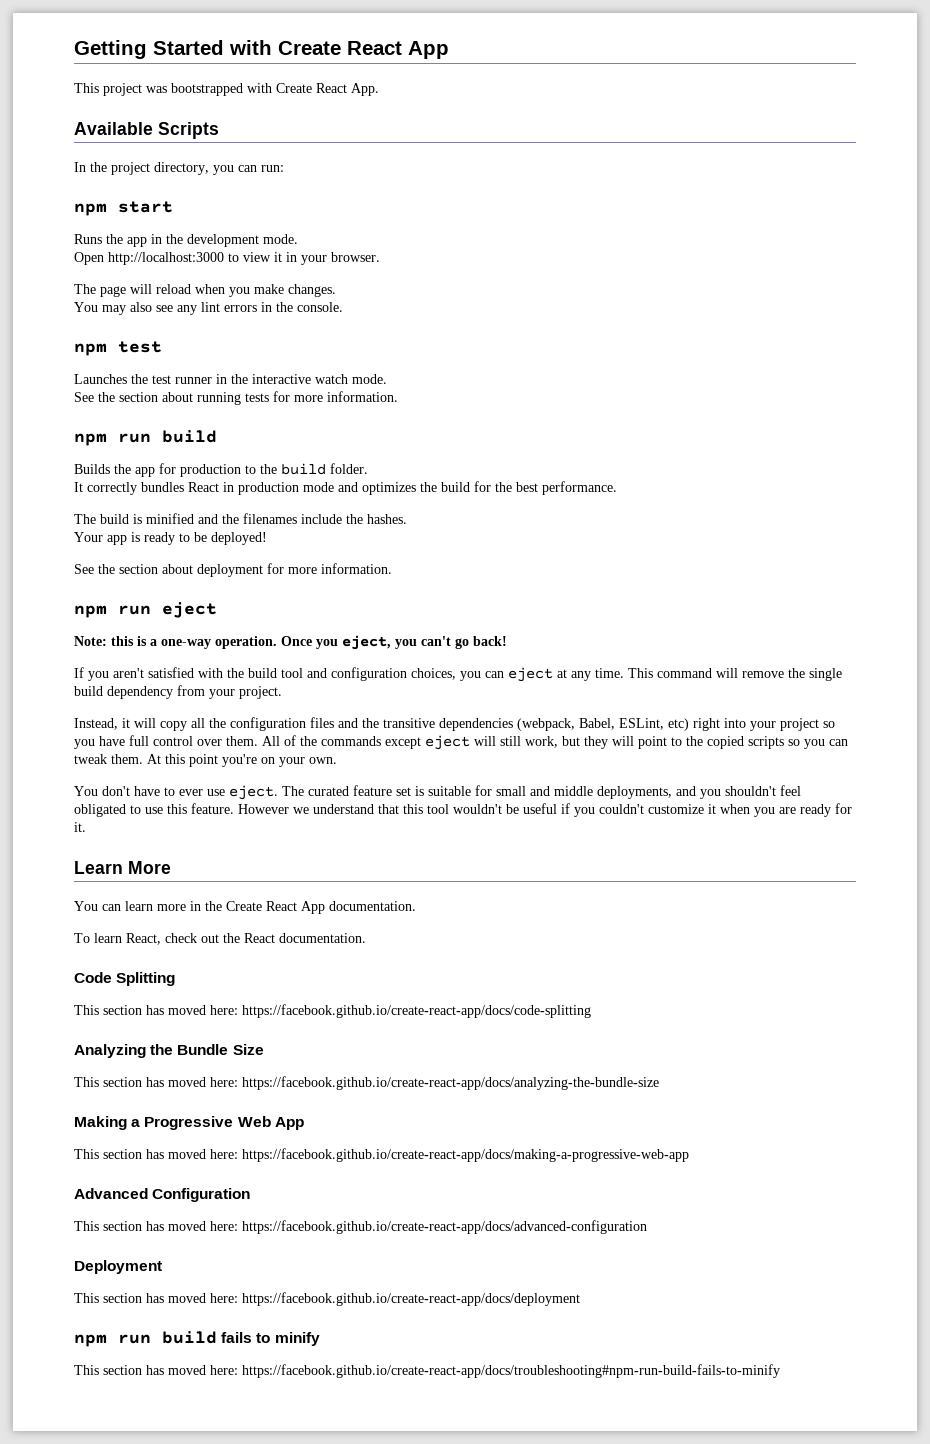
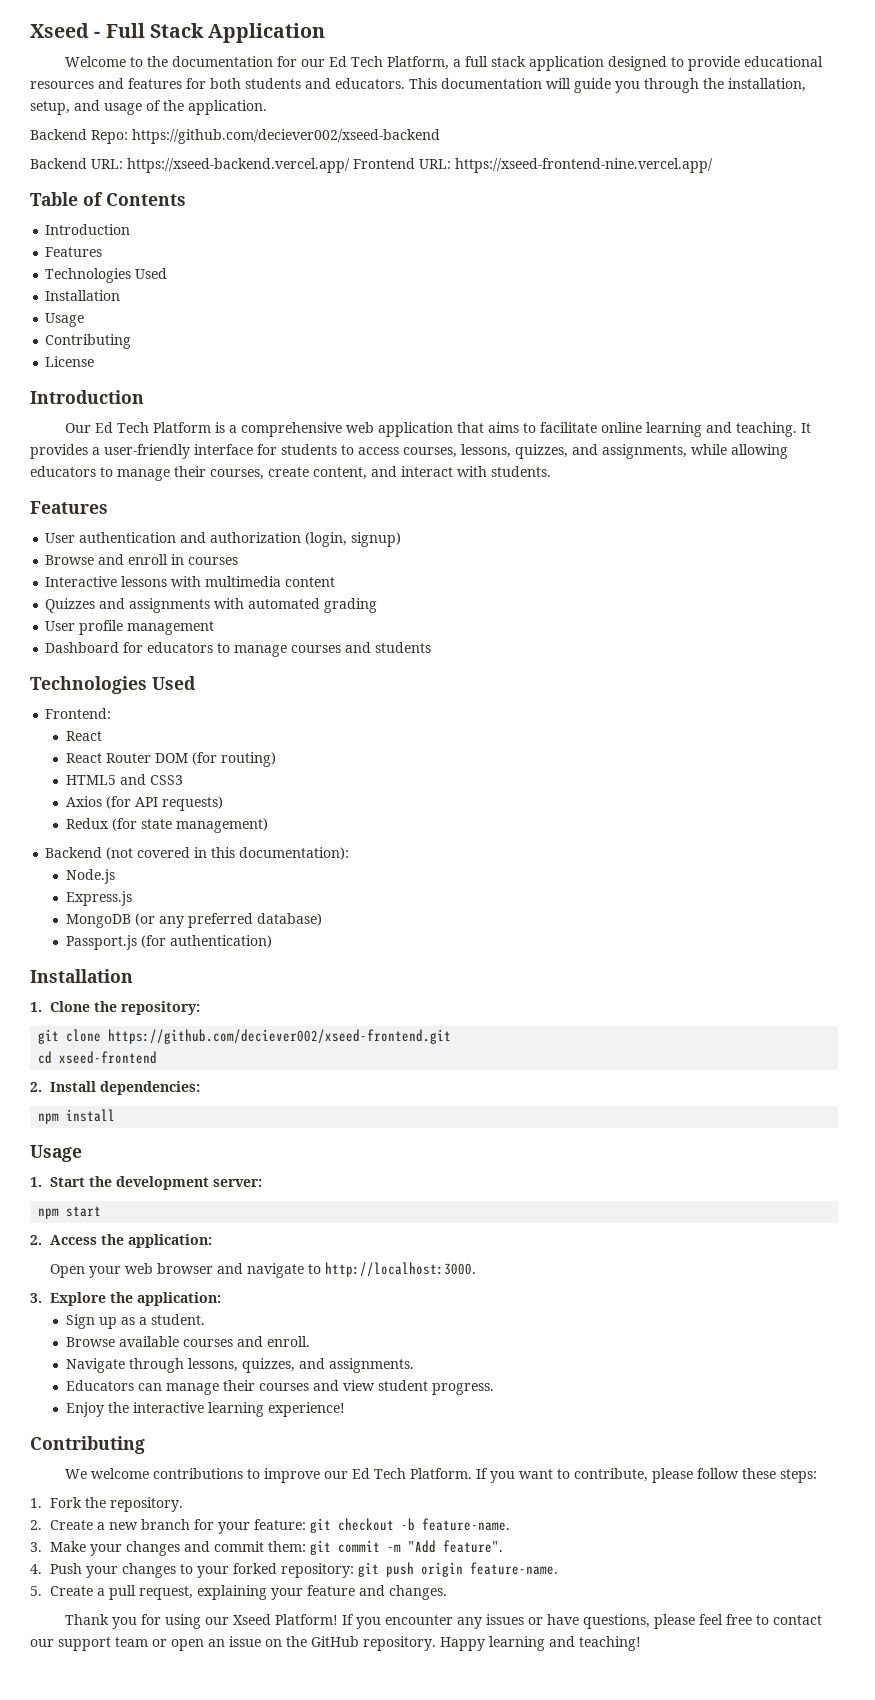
- Getting Started with Create React App
- This project was bootstrapped with Create React App.
- Available Scripts
- In the project directory, you can run:
+ Xseed - Full Stack Application
+ Welcome to the documentation for our Ed Tech Platform, a full stack application designed to provide educational resources and features for both students and educators. This documentation will guide you through the installation, setup, and usage of the application.
+ Backend Repo: https://github.com/deciever002/xseed-backend
+ Backend URL: https://xseed-backend.vercel.app/ Frontend URL: https://xseed-frontend-nine.vercel.app/
+ Table of Contents
+ Introduction
+ Features
+ Technologies Used
+ Installation
+ Usage
+ Contributing
+ License
+ Introduction
+ Our Ed Tech Platform is a comprehensive web application that aims to facilitate online learning and teaching. It provides a user-friendly interface for students to access courses, lessons, quizzes, and assignments, while allowing educators to manage their courses, create content, and interact with students.
+ Features
+ User authentication and authorization (login, signup)
+ Browse and enroll in courses
+ Interactive lessons with multimedia content
+ Quizzes and assignments with automated grading
+ User profile management
+ Dashboard for educators to manage courses and students
+ Technologies Used
+ Frontend:
+ React
+ React Router DOM (for routing)
+ HTML5 and CSS3
+ Axios (for API requests)
+ Redux (for state management)
+ Backend (not covered in this documentation):
+ Node.js
+ Express.js
+ MongoDB (or any preferred database)
+ Passport.js (for authentication)
+ Installation
+ 1. Clone the repository:
+ git clone https://github.com/deciever002/xseed-frontend.git
+ cd xseed-frontend
+ 2. Install dependencies:
+ npm install
+ Usage
+ 1. Start the development server:
  npm start
- Runs the app in the development mode.
- Open http://localhost:3000 to view it in your browser.
- The page will reload when you make changes.
- You may also see any lint errors in the console.
- npm test
- Launches the test runner in the interactive watch mode.
- See the section about running tests for more information.
- npm run build
- Builds the app for production to the build folder.
- It correctly bundles React in production mode and optimizes the build for the best performance.
- The build is minified and the filenames include the hashes.
- Your app is ready to be deployed!
- See the section about deployment for more information.
- npm run eject
- Note: this is a one-way operation. Once you eject, you can't go back!
- If you aren't satisfied with the build tool and configuration choices, you can eject at any time. This command will remove the single build dependency from your project.
- Instead, it will copy all the configuration files and the transitive dependencies (webpack, Babel, ESLint, etc) right into your project so you have full control over them. All of the commands except eject will still work, but they will point to the copied scripts so you can tweak them. At this point you're on your own.
- You don't have to ever use eject. The curated feature set is suitable for small and middle deployments, and you shouldn't feel obligated to use this feature. However we understand that this tool wouldn't be useful if you couldn't customize it when you are ready for it.
- Learn More
- You can learn more in the Create React App documentation.
- To learn React, check out the React documentation.
- Code Splitting
- This section has moved here: https://facebook.github.io/create-react-app/docs/code-splitting
- Analyzing the Bundle Size
- This section has moved here: https://facebook.github.io/create-react-app/docs/analyzing-the-bundle-size
- Making a Progressive Web App
- This section has moved here: https://facebook.github.io/create-react-app/docs/making-a-progressive-web-app
- Advanced Configuration
- This section has moved here: https://facebook.github.io/create-react-app/docs/advanced-configuration
- Deployment
- This section has moved here: https://facebook.github.io/create-react-app/docs/deployment
- npm run build fails to minify
- This section has moved here: https://facebook.github.io/create-react-app/docs/troubleshooting#npm-run-build-fails-to-minify
+ 2. Access the application:
+ Open your web browser and navigate to http://localhost:3000.
+ 3. Explore the application:
+ Sign up as a student.
+ Browse available courses and enroll.
+ Navigate through lessons, quizzes, and assignments.
+ Educators can manage their courses and view student progress.
+ Enjoy the interactive learning experience!
+ Contributing
+ We welcome contributions to improve our Ed Tech Platform. If you want to contribute, please follow these steps:
+ 1. Fork the repository.
+ 2. Create a new branch for your feature: git checkout -b feature-name.
+ 3. Make your changes and commit them: git commit -m "Add feature".
+ 4. Push your changes to your forked repository: git push origin feature-name.
+ 5. Create a pull request, explaining your feature and changes.
+ Thank you for using our Xseed Platform! If you encounter any issues or have questions, please feel free to contact our support team or open an issue on the GitHub repository. Happy learning and teaching!

